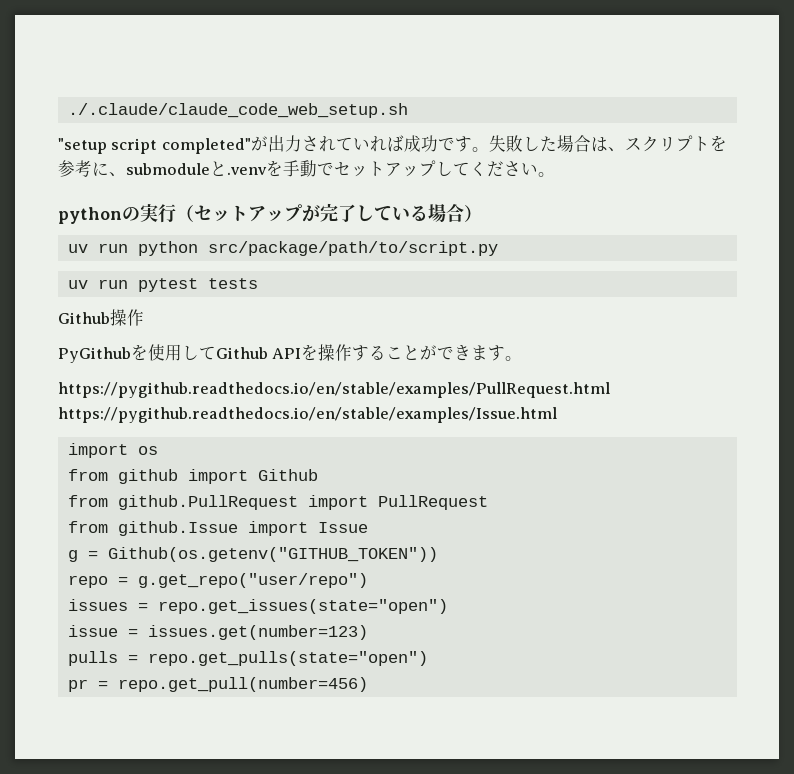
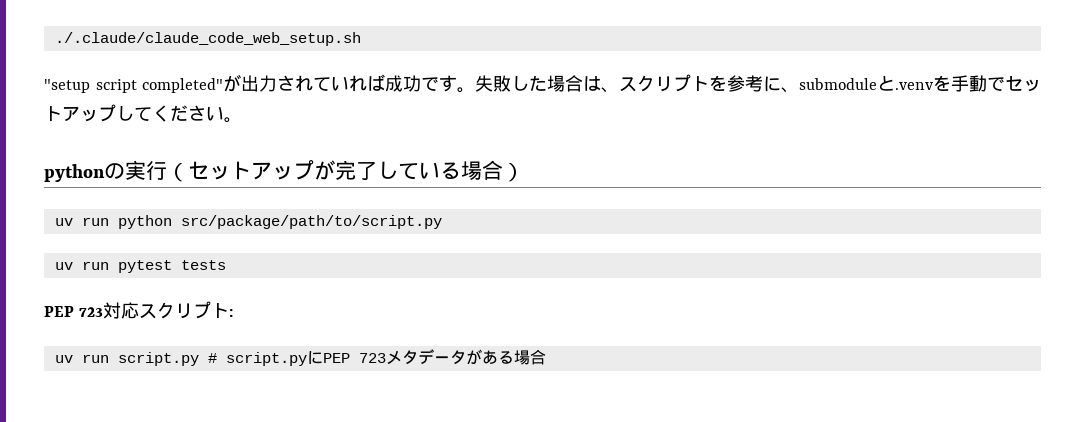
- Github操作
- PyGithubを使用してGithub APIを操作することができます。
- https://pygithub.readthedocs.io/en/stable/examples/PullRequest.html https://pygithub.readthedocs.io/en/stable/examples/Issue.html
- import os
- from github import Github
- from github.PullRequest import PullRequest
- from github.Issue import Issue
- g = Github(os.getenv("GITHUB_TOKEN"))
- repo = g.get_repo("user/repo")
- issues = repo.get_issues(state="open")
- issue = issues.get(number=123)
- pulls = repo.get_pulls(state="open")
- pr = repo.get_pull(number=456)
+ PEP 723対応スクリプト:
+ uv run script.py # script.pyにPEP 723メタデータがある場合

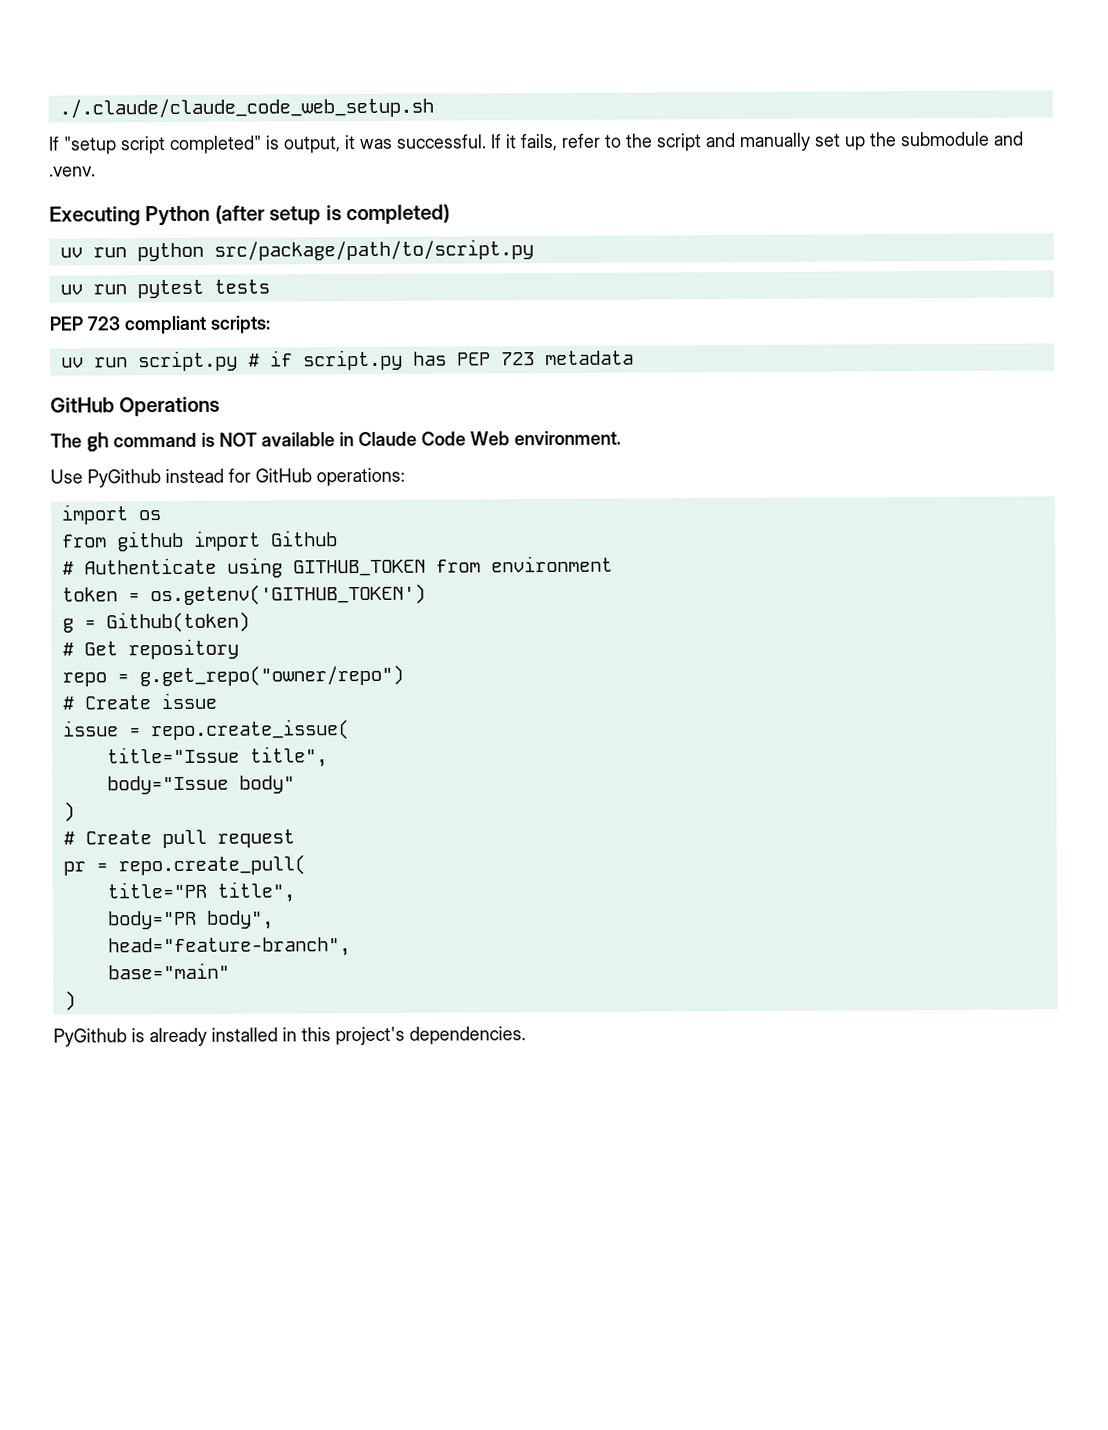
- "setup script completed"が出力されていれば成功です。失敗した場合は、スクリプトを参考に、submoduleと.venvを手動でセットアップしてください。
- pythonの実行（セットアップが完了している場合）
+ If "setup script completed" is output, it was successful. If it fails, refer to the script and manually set up the submodule and .venv.
+ Executing Python (after setup is completed)
- PEP 723対応スクリプト:
+ PEP 723 compliant scripts:
- uv run script.py # script.pyにPEP 723メタデータがある場合
+ uv run script.py # if script.py has PEP 723 metadata
+ GitHub Operations
+ The gh command is NOT available in Claude Code Web environment.
+ Use PyGithub instead for GitHub operations:
+ import os
+ from github import Github
+ # Authenticate using GITHUB_TOKEN from environment
+ token = os.getenv('GITHUB_TOKEN')
+ g = Github(token)
+ # Get repository
+ repo = g.get_repo("owner/repo")
+ # Create issue
+ issue = repo.create_issue(
+ title="Issue title",
+ body="Issue body"
+ )
+ # Create pull request
+ pr = repo.create_pull(
+ title="PR title",
+ body="PR body",
+ head="feature-branch",
+ base="main"
+ )
+ PyGithub is already installed in this project's dependencies.

